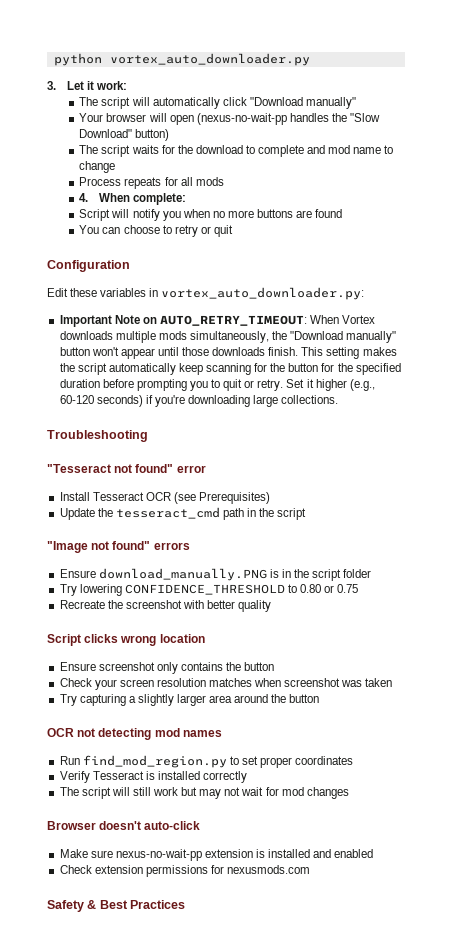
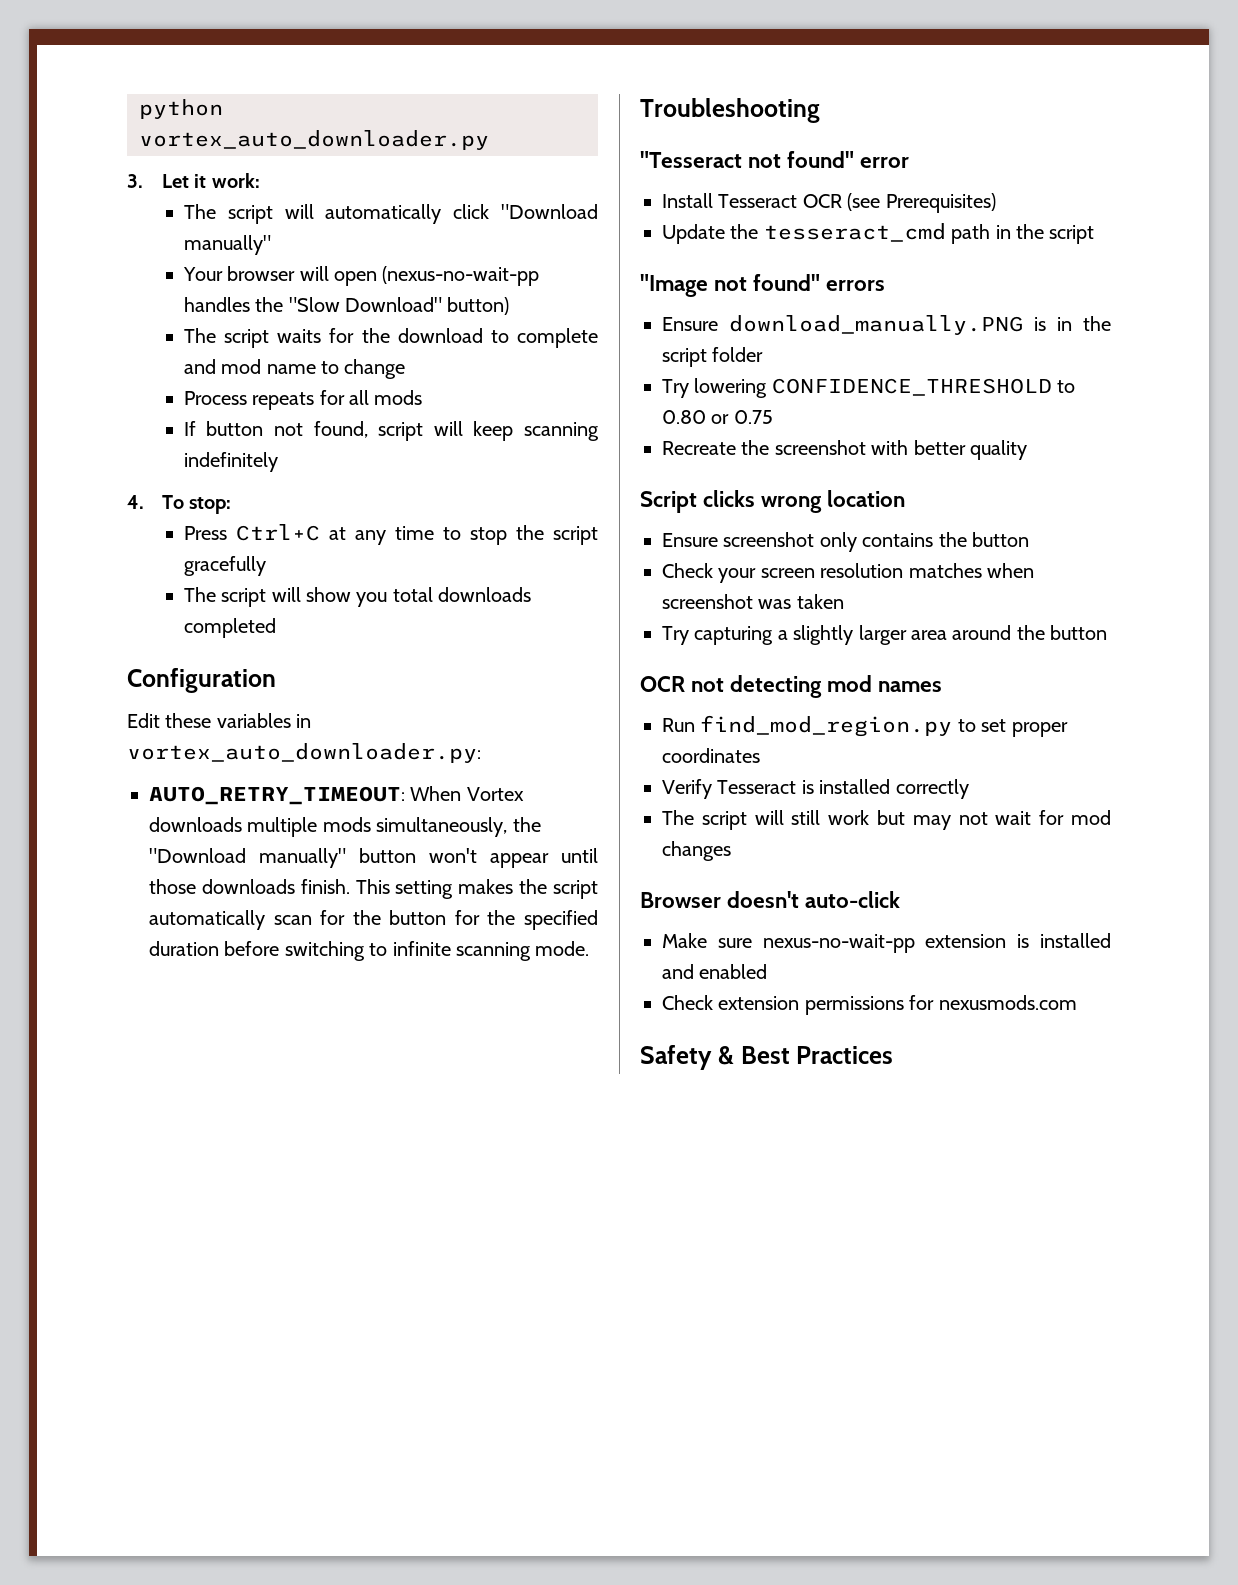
- 4. When complete:
- Script will notify you when no more buttons are found
- You can choose to retry or quit
+ If button not found, script will keep scanning indefinitely
+ 4. To stop:
+ Press Ctrl+C at any time to stop the script gracefully
+ The script will show you total downloads completed
- Important Note on AUTO_RETRY_TIMEOUT: When Vortex downloads multiple mods simultaneously, the "Download manually" button won't appear until those downloads finish.
+ AUTO_RETRY_TIMEOUT: When Vortex downloads multiple mods simultaneously, the "Download manually" button won't appear until those downloads finish.
- This setting makes the script automatically keep scanning for the button for the specified duration before prompting you to quit or retry. Set it higher (e.g., 60-120 seconds) if you're downloading large collections.
+ This setting makes the script automatically scan for the button for the specified duration before switching to infinite scanning mode.

